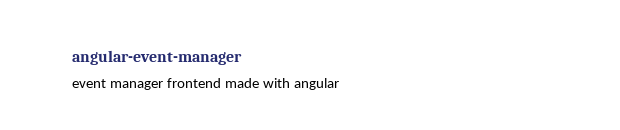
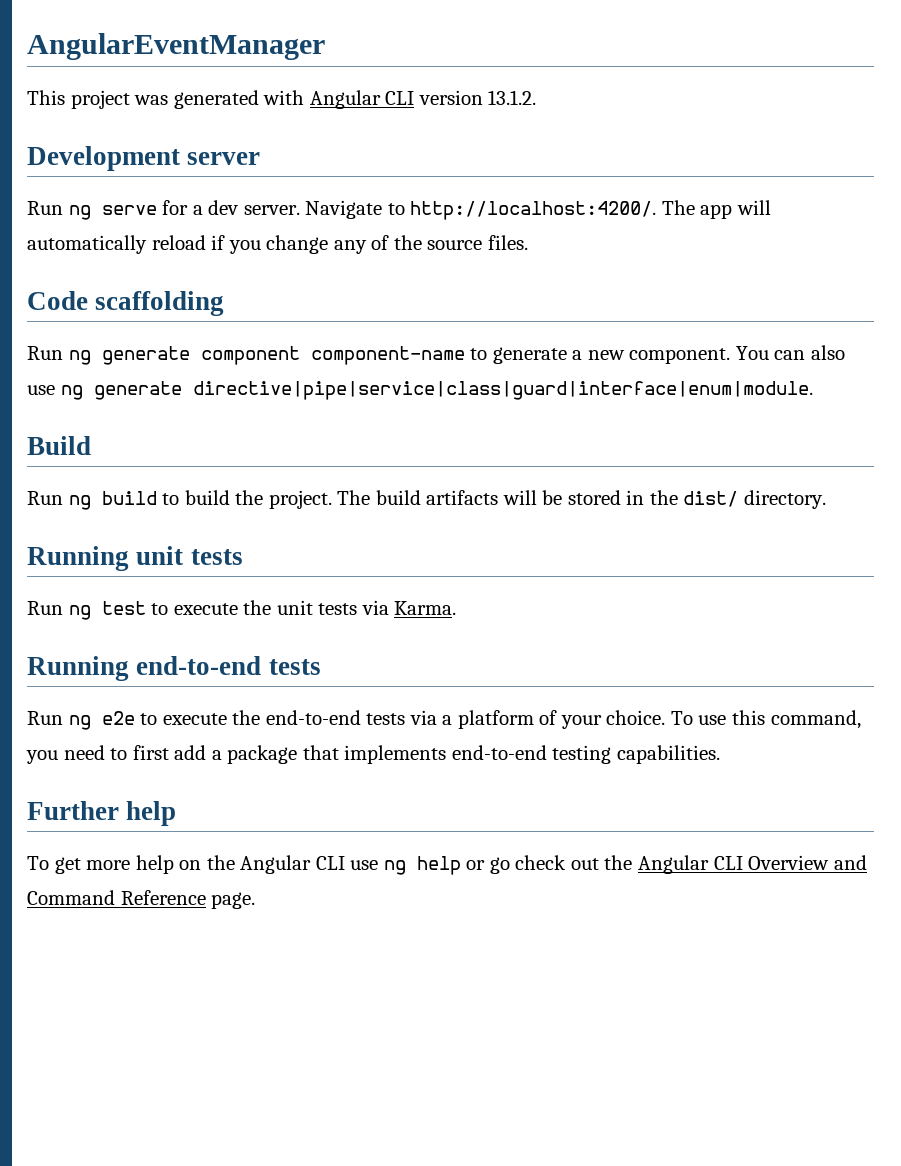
- angular-event-manager
- event manager frontend made with angular
+ AngularEventManager
+ This project was generated with Angular CLI version 13.1.2.
+ Development server
+ Run ng serve for a dev server. Navigate to http://localhost:4200/. The app will automatically reload if you change any of the source files.
+ Code scaffolding
+ Run ng generate component component-name to generate a new component. You can also use ng generate directive|pipe|service|class|guard|interface|enum|module.
+ Build
+ Run ng build to build the project. The build artifacts will be stored in the dist/ directory.
+ Running unit tests
+ Run ng test to execute the unit tests via Karma.
+ Running end-to-end tests
+ Run ng e2e to execute the end-to-end tests via a platform of your choice. To use this command, you need to first add a package that implements end-to-end testing capabilities.
+ Further help
+ To get more help on the Angular CLI use ng help or go check out the Angular CLI Overview and Command Reference page.

